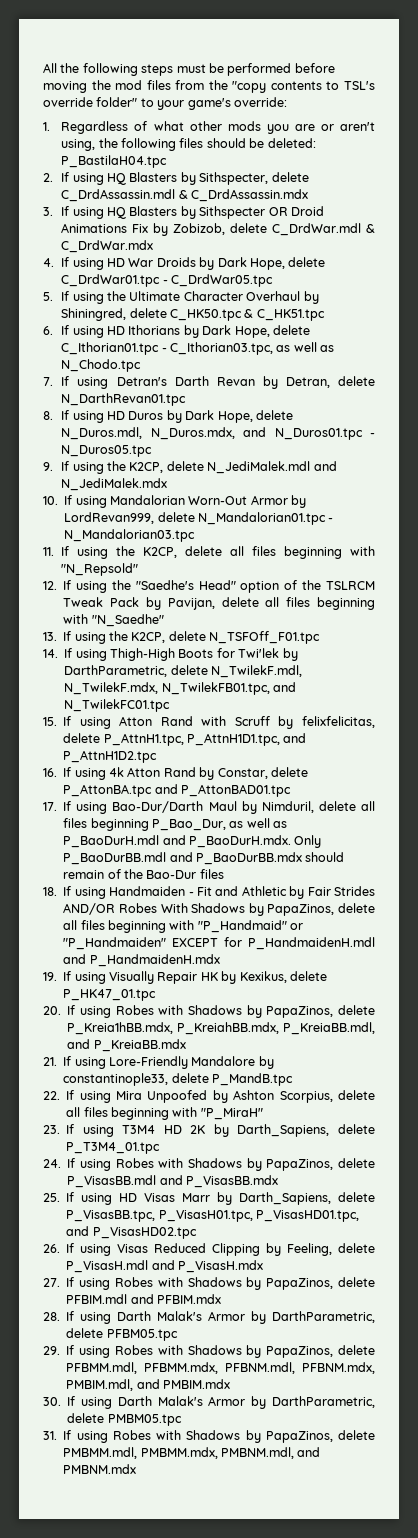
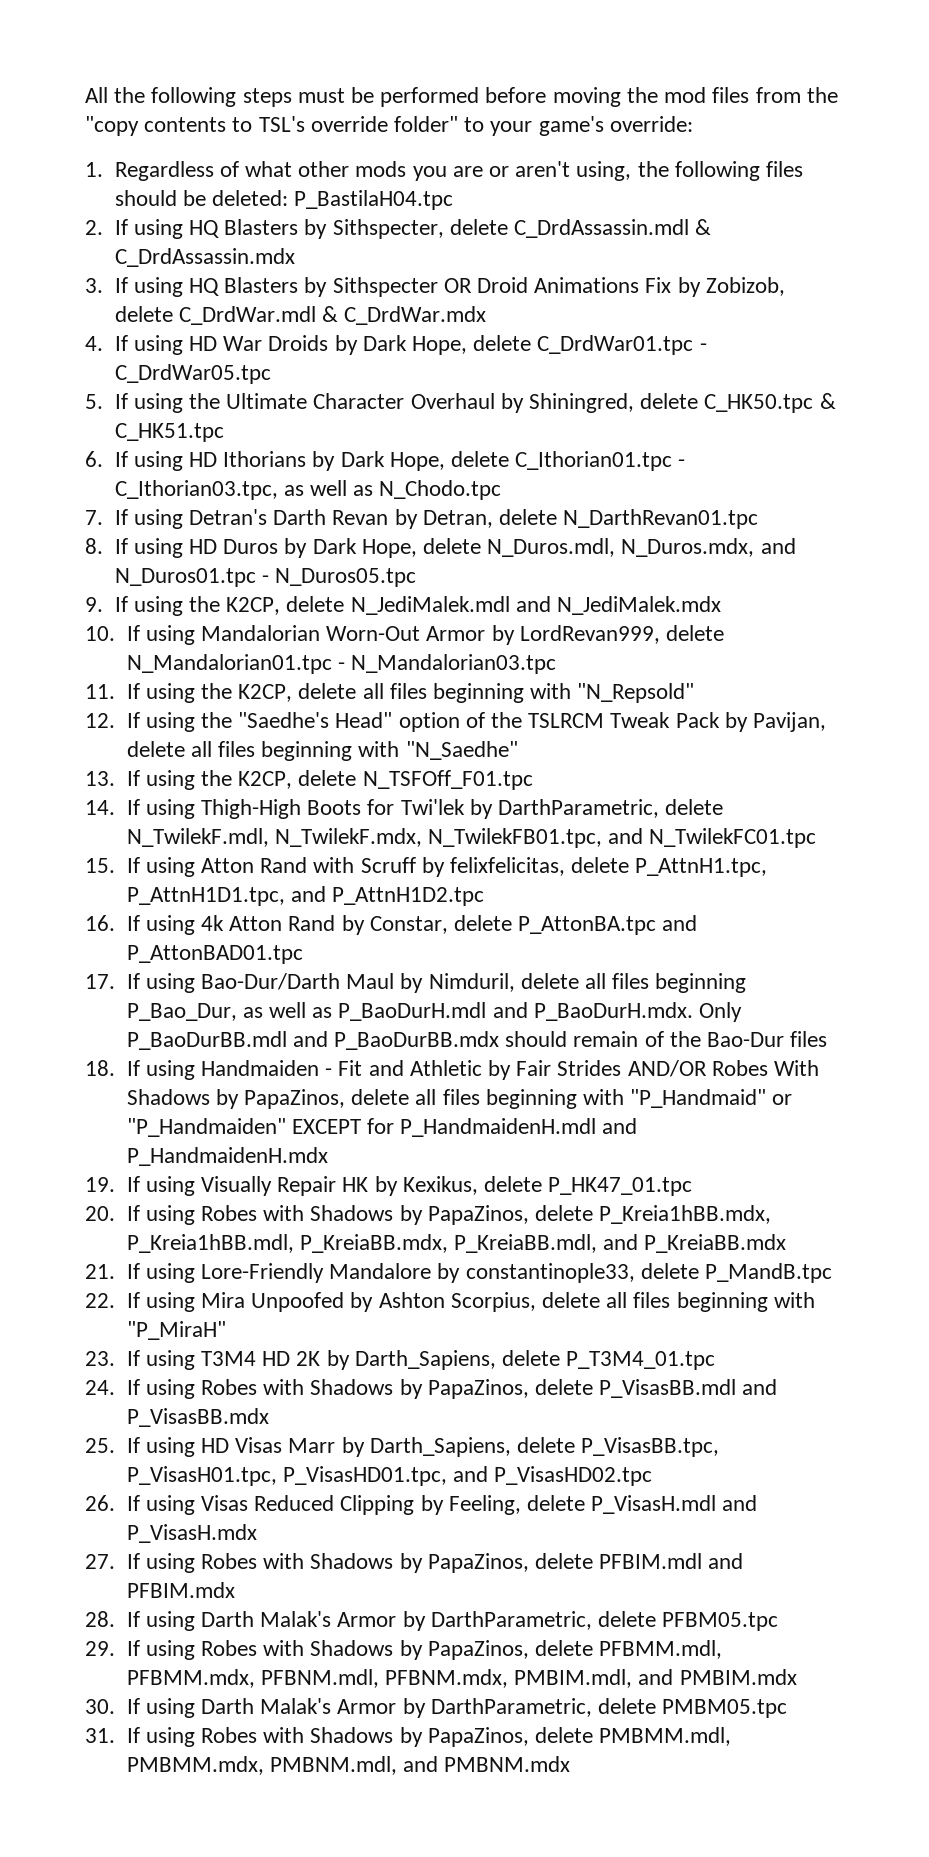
- 20. If using Robes with Shadows by PapaZinos, delete P_Kreia1hBB.mdx, P_KreiahBB.mdx, P_KreiaBB.mdl, and P_KreiaBB.mdx
+ 20. If using Robes with Shadows by PapaZinos, delete P_Kreia1hBB.mdx, P_Kreia1hBB.mdl, P_KreiaBB.mdx, P_KreiaBB.mdl, and P_KreiaBB.mdx

